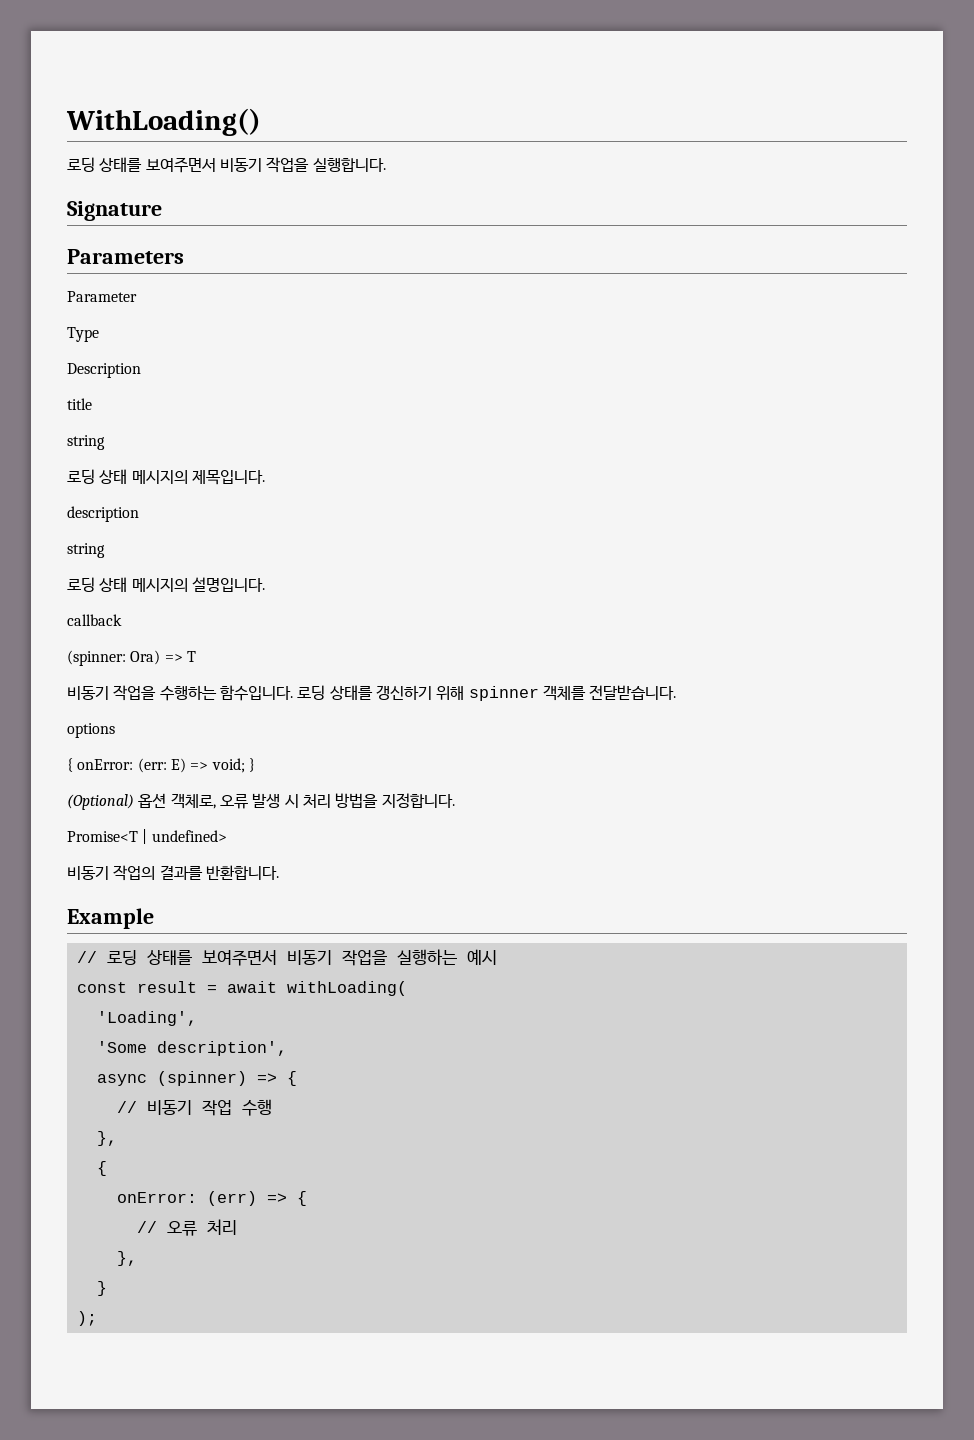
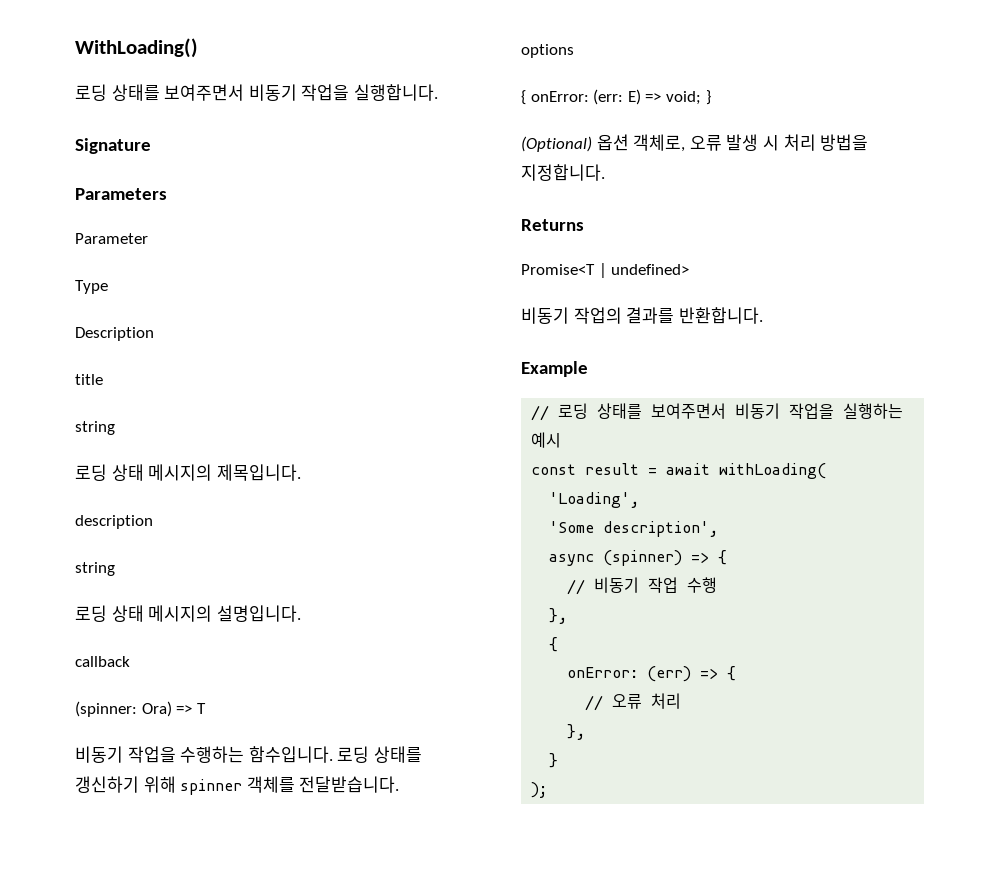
+ Returns

